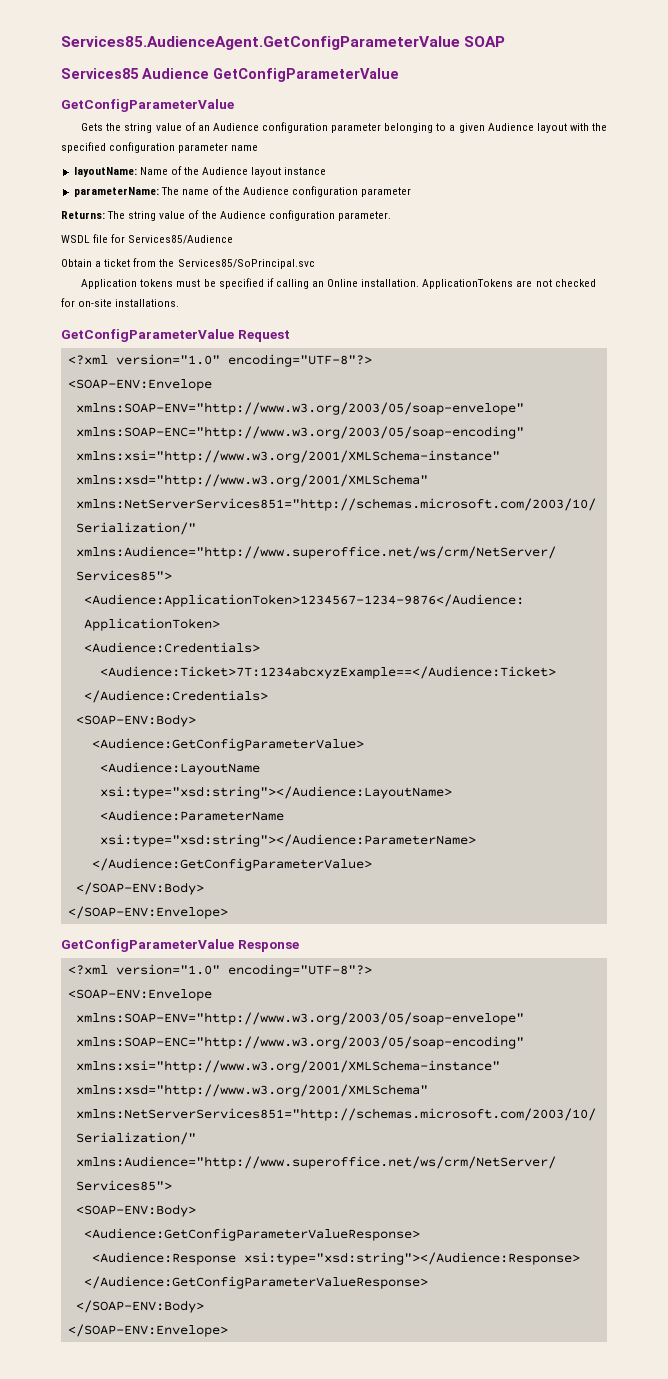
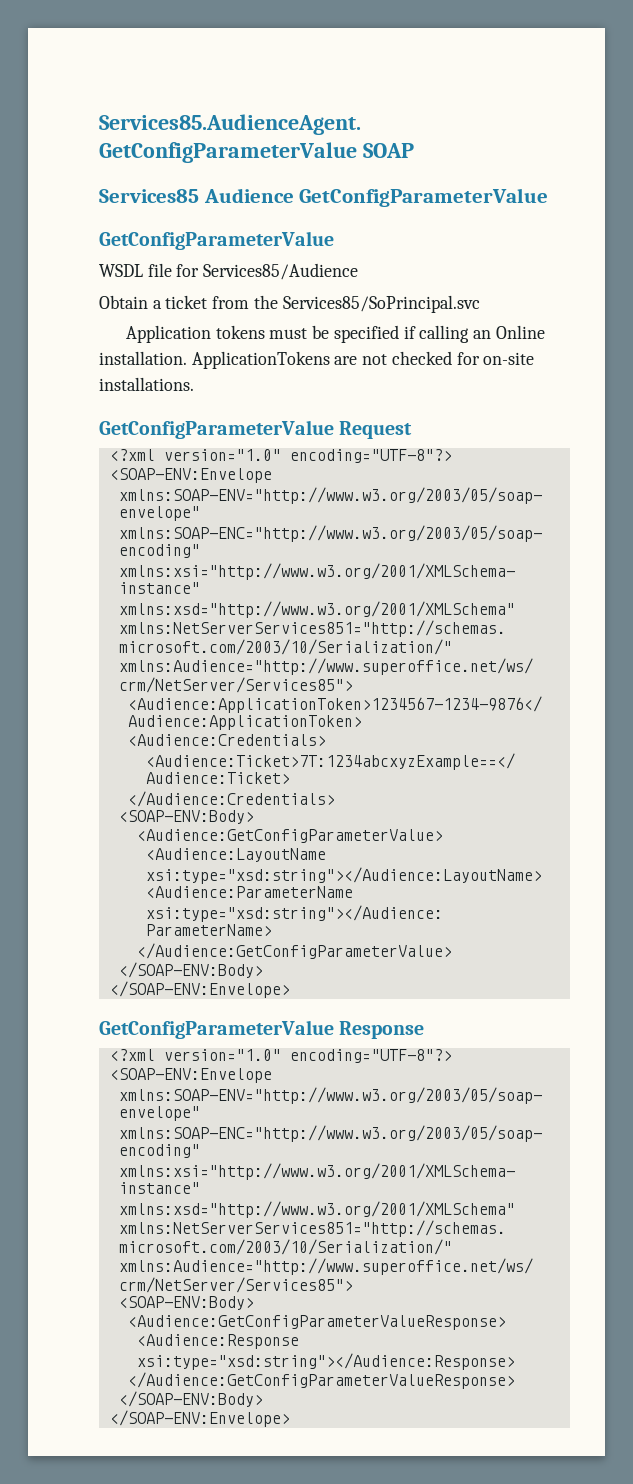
- Gets the string value of an Audience configuration parameter belonging to a given Audience layout with the specified configuration parameter name
- layoutName: Name of the Audience layout instance
- parameterName: The name of the Audience configuration parameter
- Returns: The string value of the Audience configuration parameter.

